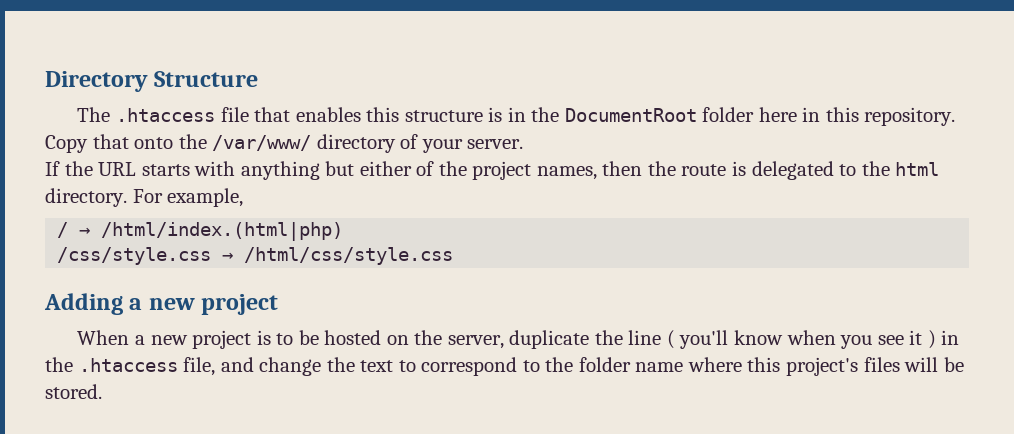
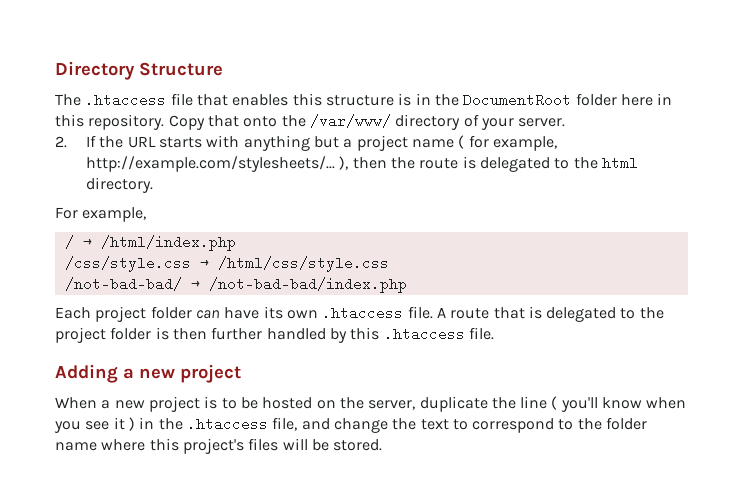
- If the URL starts with anything but either of the project names, then the route is delegated to the html directory. For example,
+ 2. If the URL starts with anything but a project name ( for example, http://example.com/stylesheets/... ), then the route is delegated to the html directory.
+ For example,
- / → /html/index.(html|php)
+ / → /html/index.php
+ /not-bad-bad/ → /not-bad-bad/index.php
+ Each project folder can have its own .htaccess file. A route that is delegated to the project folder is then further handled by this .htaccess file.

